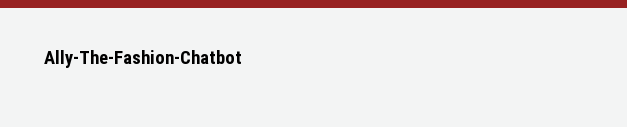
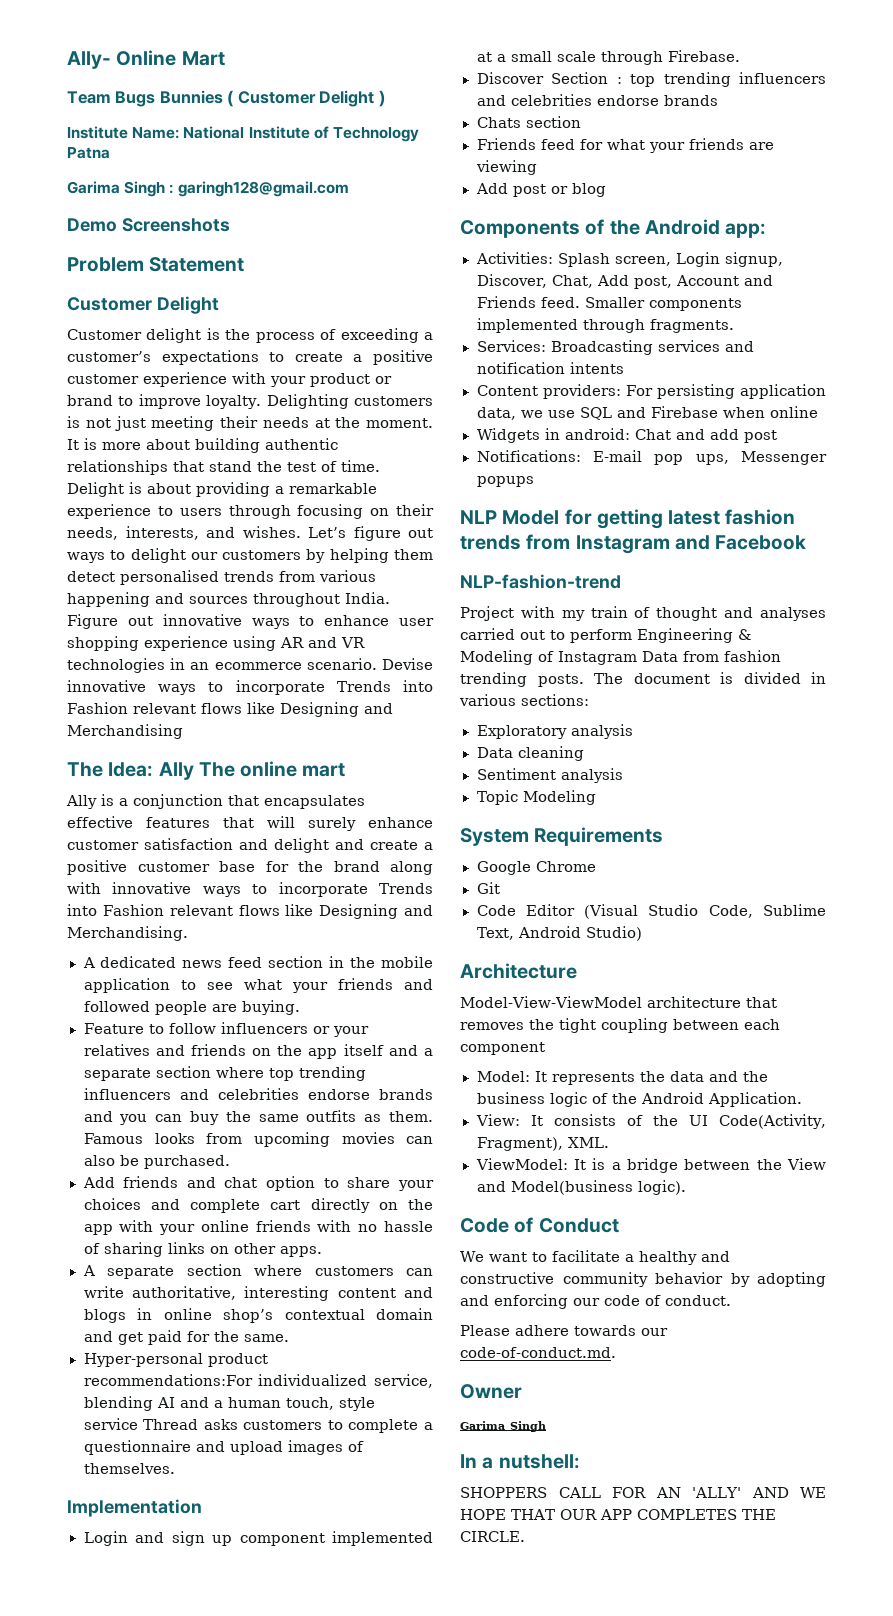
- Ally-The-Fashion-Chatbot
+ Ally- Online Mart
+ Team Bugs Bunnies ( Customer Delight )
+ Institute Name: National Institute of Technology Patna
+ Garima Singh : garingh128@gmail.com
+ Demo Screenshots
+ Problem Statement
+ Customer Delight
+ Customer delight is the process of exceeding a customer’s expectations to create a positive customer experience with your product or brand to improve loyalty. Delighting customers is not just meeting their needs at the moment. It is more about building authentic relationships that stand the test of time. Delight is about providing a remarkable experience to users through focusing on their needs, interests, and wishes. Let’s figure out ways to delight our customers by helping them detect personalised trends from various happening and sources throughout India. Figure out innovative ways to enhance user shopping experience using AR and VR technologies in an ecommerce scenario. Devise innovative ways to incorporate Trends into Fashion relevant flows like Designing and Merchandising
+ The Idea: Ally The online mart
+ Ally is a conjunction that encapsulates effective features that will surely enhance customer satisfaction and delight and create a positive customer base for the brand along with innovative ways to incorporate Trends into Fashion relevant flows like Designing and Merchandising.
+ A dedicated news feed section in the mobile application to see what your friends and followed people are buying.
+ Feature to follow influencers or your relatives and friends on the app itself and a separate section where top trending influencers and celebrities endorse brands and you can buy the same outfits as them. Famous looks from upcoming movies can also be purchased.
+ Add friends and chat option to share your choices and complete cart directly on the app with your online friends with no hassle of sharing links on other apps.
+ A separate section where customers can write authoritative, interesting content and blogs in online shop’s contextual domain and get paid for the same.
+ Hyper-personal product recommendations:For individualized service, blending AI and a human touch, style service Thread asks customers to complete a questionnaire and upload images of themselves.
+ Implementation
+ Login and sign up component implemented at a small scale through Firebase.
+ Discover Section : top trending influencers and celebrities endorse brands
+ Chats section
+ Friends feed for what your friends are viewing
+ Add post or blog
+ Components of the Android app:
+ Activities: Splash screen, Login signup, Discover, Chat, Add post, Account and Friends feed. Smaller components implemented through fragments.
+ Services: Broadcasting services and notification intents
+ Content providers: For persisting application data, we use SQL and Firebase when online
+ Widgets in android: Chat and add post
+ Notifications: E-mail pop ups, Messenger popups
+ NLP Model for getting latest fashion trends from Instagram and Facebook
+ NLP-fashion-trend
+ Project with my train of thought and analyses carried out to perform Engineering & Modeling of Instagram Data from fashion trending posts. The document is divided in various sections:
+ Exploratory analysis
+ Data cleaning
+ Sentiment analysis
+ Topic Modeling
+ System Requirements
+ Google Chrome
+ Git
+ Code Editor (Visual Studio Code, Sublime Text, Android Studio)
+ Architecture
+ Model-View-ViewModel architecture that removes the tight coupling between each component
+ Model: It represents the data and the business logic of the Android Application.
+ View: It consists of the UI Code(Activity, Fragment), XML.
+ ViewModel: It is a bridge between the View and Model(business logic).
+ Code of Conduct
+ We want to facilitate a healthy and constructive community behavior by adopting and enforcing our code of conduct.
+ Please adhere towards our code-of-conduct.md.
+ Owner
+ Garima Singh
+ In a nutshell:
+ SHOPPERS CALL FOR AN 'ALLY' AND WE HOPE THAT OUR APP COMPLETES THE CIRCLE.

